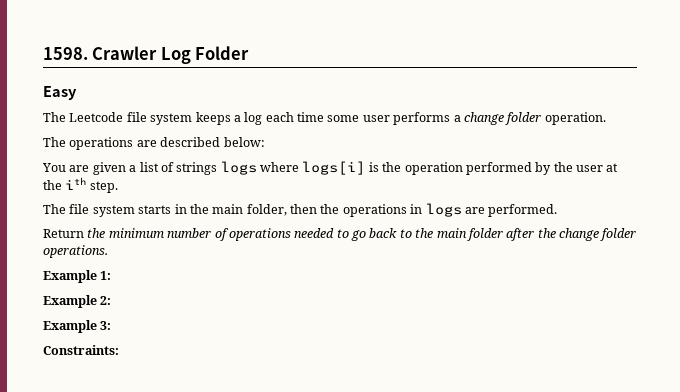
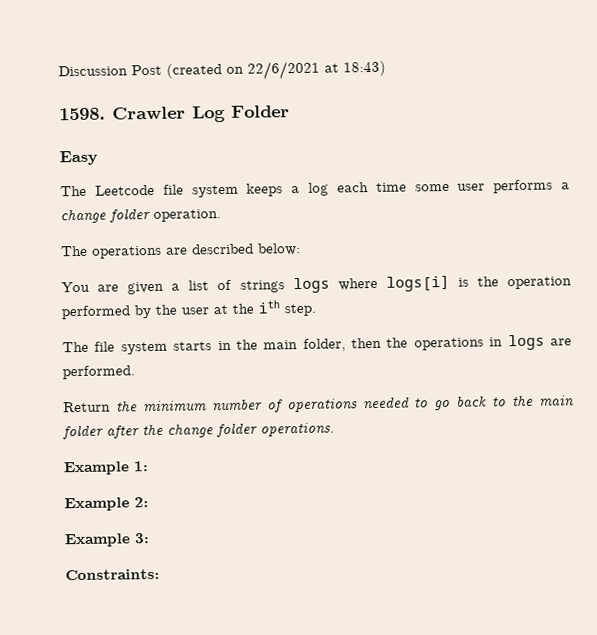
+ Discussion Post (created on 22/6/2021 at 18:43)

